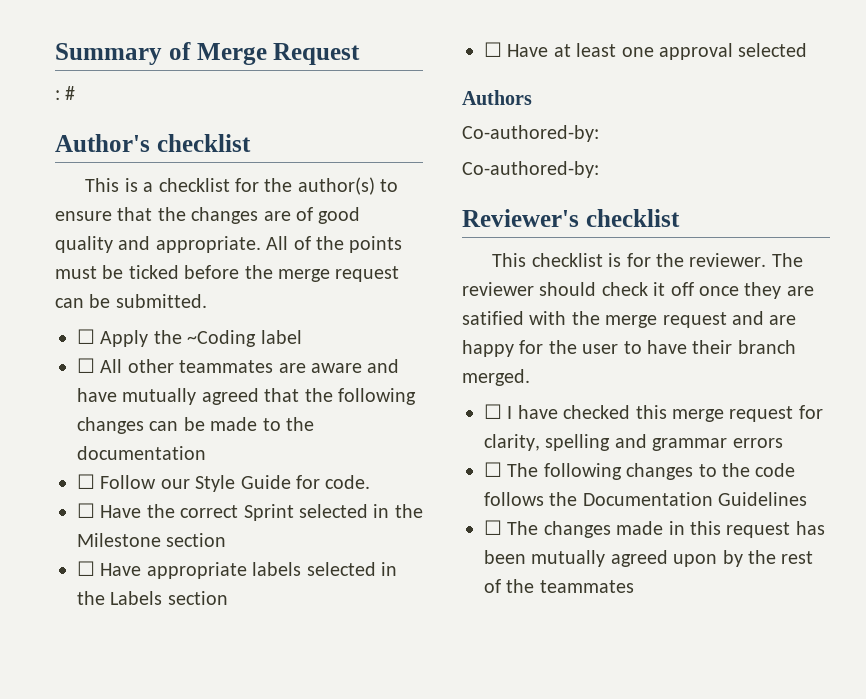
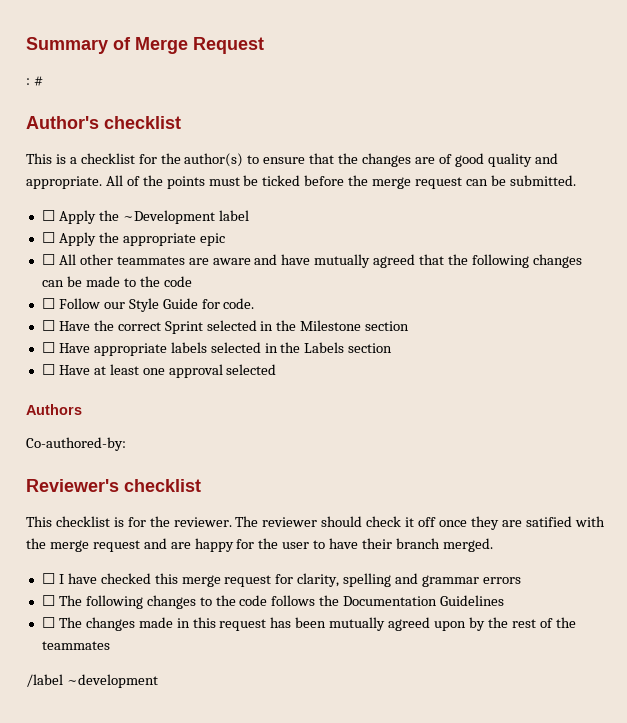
- ☐ Apply the ~Coding label
+ ☐ Apply the ~Development label
+ ☐ Apply the appropriate epic
- ☐ All other teammates are aware and have mutually agreed that the following changes can be made to the documentation
+ ☐ All other teammates are aware and have mutually agreed that the following changes can be made to the code
  Authors
- Co-authored-by:
+ /label ~development

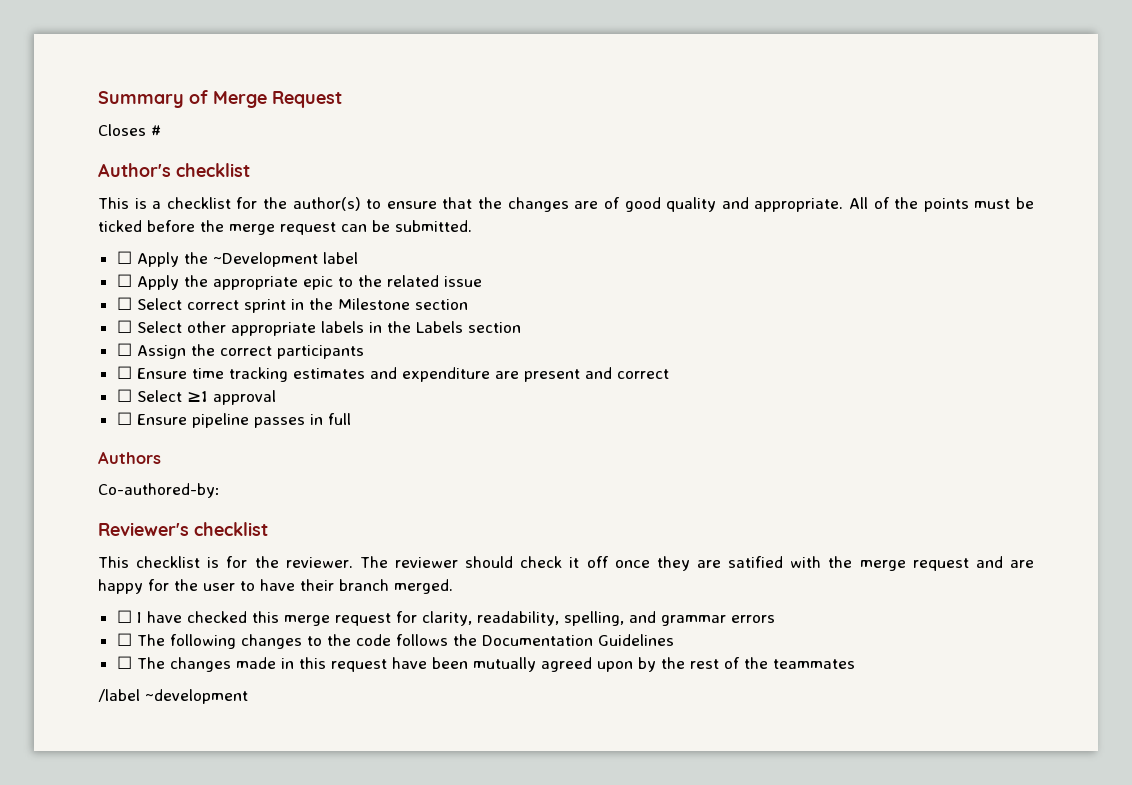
- : #
+ Closes #
- ☐ Apply the appropriate epic
- ☐ All other teammates are aware and have mutually agreed that the following changes can be made to the code
- ☐ Follow our Style Guide for code.
- ☐ Have the correct Sprint selected in the Milestone section
+ ☐ Apply the appropriate epic to the related issue
+ ☐ Select correct sprint in the Milestone section
- ☐ Have appropriate labels selected in the Labels section
+ ☐ Select other appropriate labels in the Labels section
- ☐ Have at least one approval selected
+ ☐ Assign the correct participants
+ ☐ Ensure time tracking estimates and expenditure are present and correct
+ ☐ Select ≥1 approval
+ ☐ Ensure pipeline passes in full
- ☐ I have checked this merge request for clarity, spelling and grammar errors
+ ☐ I have checked this merge request for clarity, readability, spelling, and grammar errors
- ☐ The changes made in this request has been mutually agreed upon by the rest of the teammates
+ ☐ The changes made in this request have been mutually agreed upon by the rest of the teammates

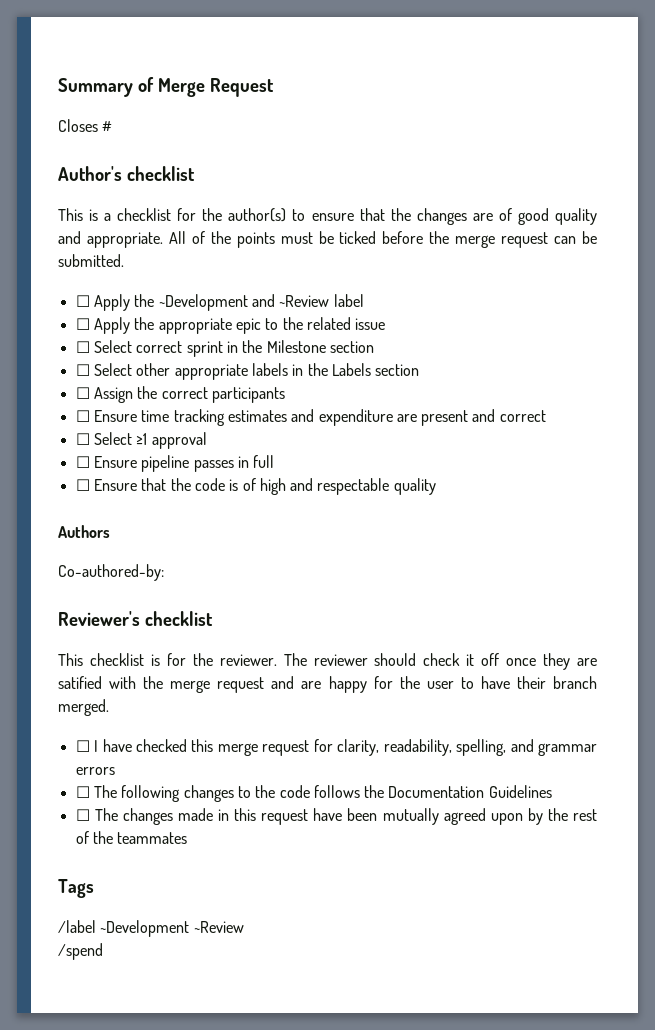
- ☐ Apply the ~Development label
+ ☐ Apply the ~Development and ~Review label
+ ☐ Ensure that the code is of high and respectable quality
+ Tags
- /label ~development
+ /label ~Development ~Review
+ /spend

